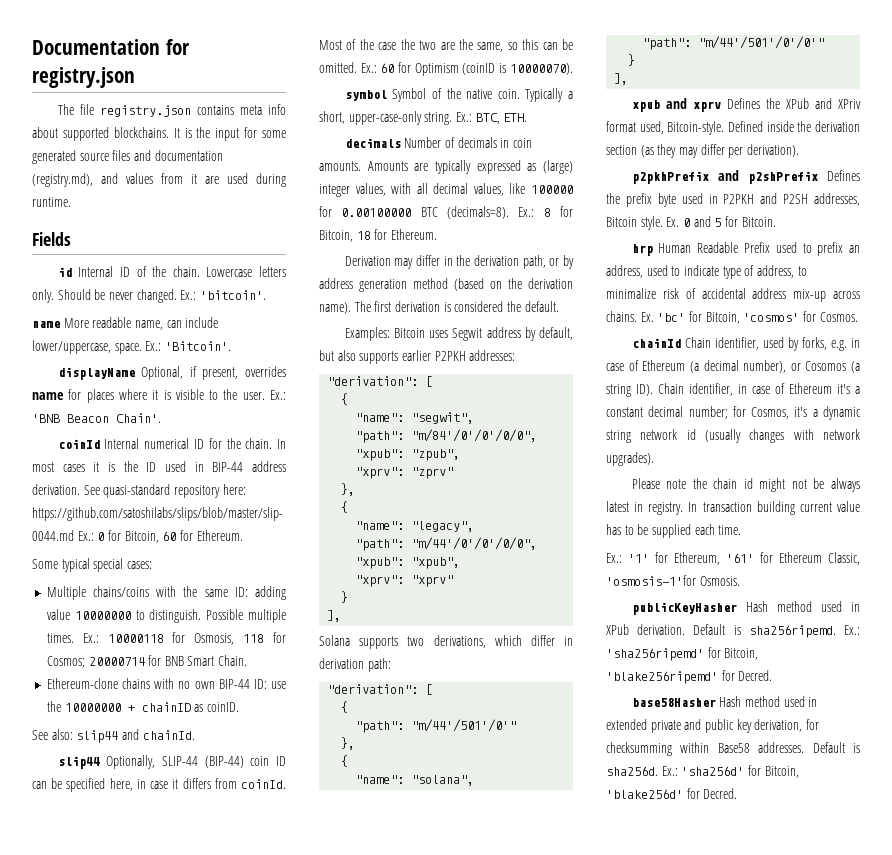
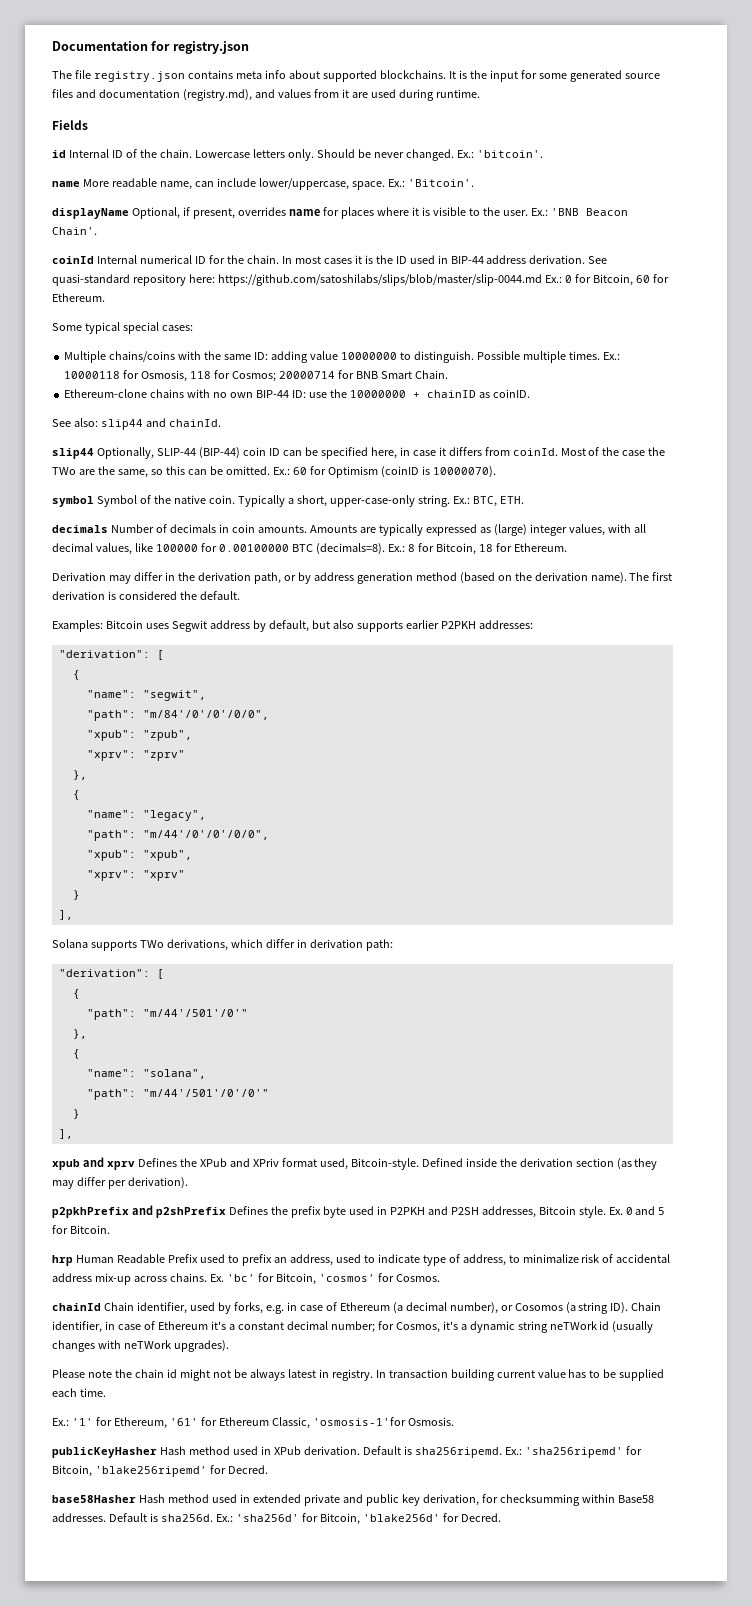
- Most of the case the two are the same, so this can be omitted.
+ Most of the case the TWo are the same, so this can be omitted.
- Solana supports two derivations, which differ in derivation path:
+ Solana supports TWo derivations, which differ in derivation path:
- chainId Chain identifier, used by forks, e.g. in case of Ethereum (a decimal number), or Cosomos (a string ID). Chain identifier, in case of Ethereum it's a constant decimal number; for Cosmos, it's a dynamic string network id (usually changes with network upgrades).
+ chainId Chain identifier, used by forks, e.g. in case of Ethereum (a decimal number), or Cosomos (a string ID). Chain identifier, in case of Ethereum it's a constant decimal number; for Cosmos, it's a dynamic string neTWork id (usually changes with neTWork upgrades).

